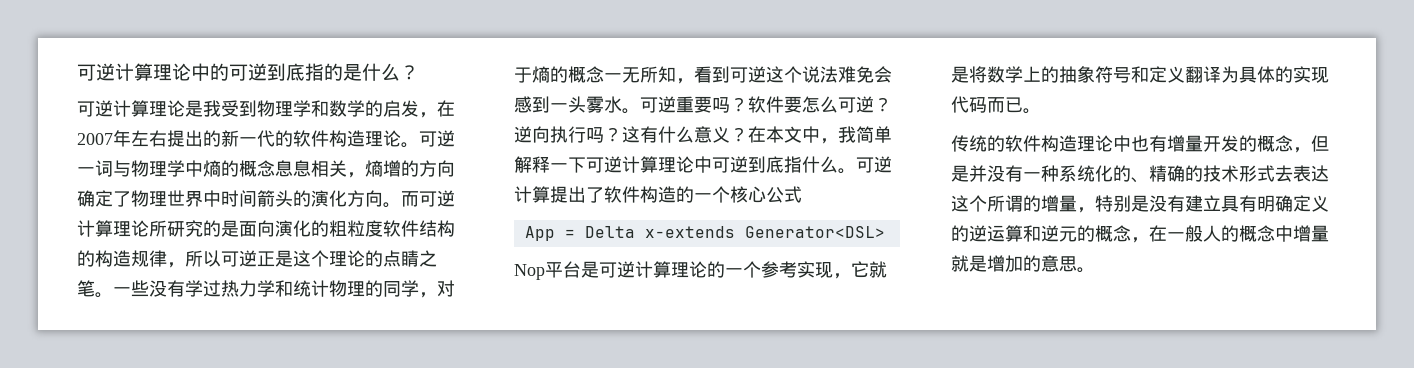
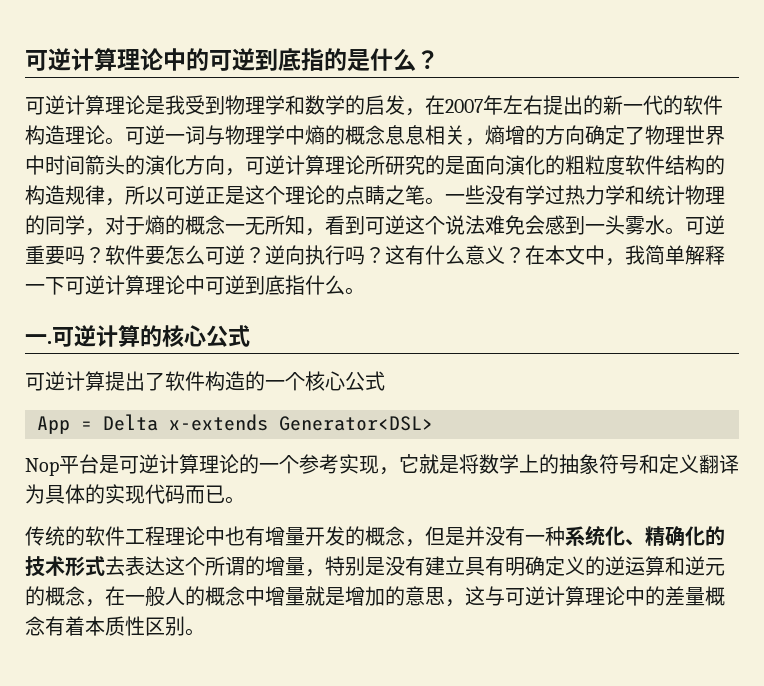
- 可逆一词与物理学中熵的概念息息相关，熵增的方向确定了物理世界中时间箭头的演化方向。而可逆计算理论所研究的是面向演化的粗粒度软件结构的构造规律，所以可逆正是这个理论的点睛之笔。
+ 可逆一词与物理学中熵的概念息息相关，熵增的方向确定了物理世界中时间箭头的演化方向，可逆计算理论所研究的是面向演化的粗粒度软件结构的构造规律，所以可逆正是这个理论的点睛之笔。
- 在本文中，我简单解释一下可逆计算理论中可逆到底指什么。可逆计算提出了软件构造的一个核心公式
+ 在本文中，我简单解释一下可逆计算理论中可逆到底指什么。
+ 一.可逆计算的核心公式
+ 可逆计算提出了软件构造的一个核心公式
- 传统的软件构造理论中也有增量开发的概念，但是并没有一种系统化的、精确的技术形式去表达这个所谓的增量，特别是没有建立具有明确定义的逆运算和逆元的概念，在一般人的概念中增量就是增加的意思。
+ 传统的软件工程理论中也有增量开发的概念，但是并没有一种系统化、精确化的技术形式去表达这个所谓的增量，特别是没有建立具有明确定义的逆运算和逆元的概念，在一般人的概念中增量就是增加的意思，这与可逆计算理论中的差量概念有着本质性区别。

